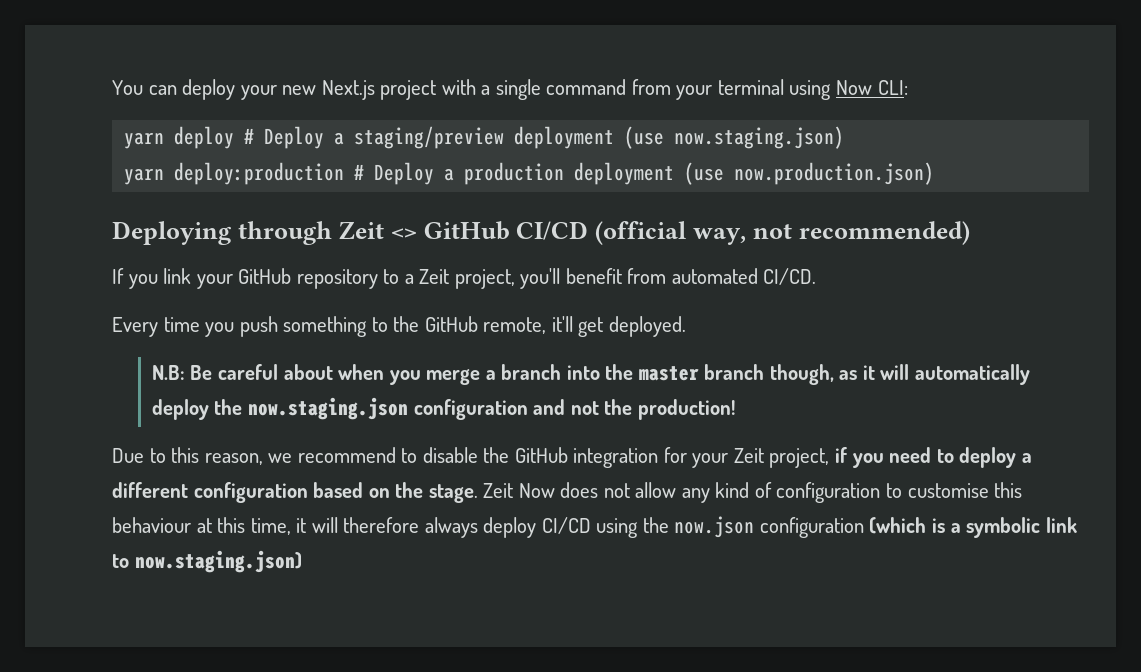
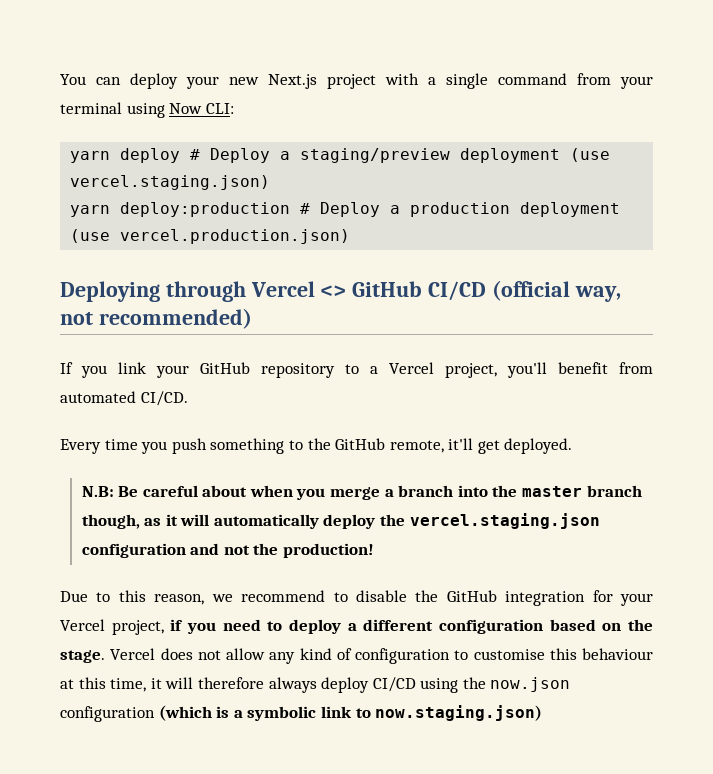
- yarn deploy # Deploy a staging/preview deployment (use now.staging.json)
+ yarn deploy # Deploy a staging/preview deployment (use vercel.staging.json)
- yarn deploy:production # Deploy a production deployment (use now.production.json)
+ yarn deploy:production # Deploy a production deployment (use vercel.production.json)
- Deploying through Zeit <> GitHub CI/CD (official way, not recommended)
+ Deploying through Vercel <> GitHub CI/CD (official way, not recommended)
- If you link your GitHub repository to a Zeit project, you'll benefit from automated CI/CD.
+ If you link your GitHub repository to a Vercel project, you'll benefit from automated CI/CD.
- N.B: Be careful about when you merge a branch into the master branch though, as it will automatically deploy the now.staging.json configuration and not the production!
+ N.B: Be careful about when you merge a branch into the master branch though, as it will automatically deploy the vercel.staging.json configuration and not the production!
- Due to this reason, we recommend to disable the GitHub integration for your Zeit project, if you need to deploy a different configuration based on the stage.
+ Due to this reason, we recommend to disable the GitHub integration for your Vercel project, if you need to deploy a different configuration based on the stage.
- Zeit Now does not allow any kind of configuration to customise this behaviour at this time, it will therefore always deploy CI/CD using the now.json configuration (which is a symbolic link to now.staging.json)
+ Vercel does not allow any kind of configuration to customise this behaviour at this time, it will therefore always deploy CI/CD using the now.json configuration (which is a symbolic link to now.staging.json)

